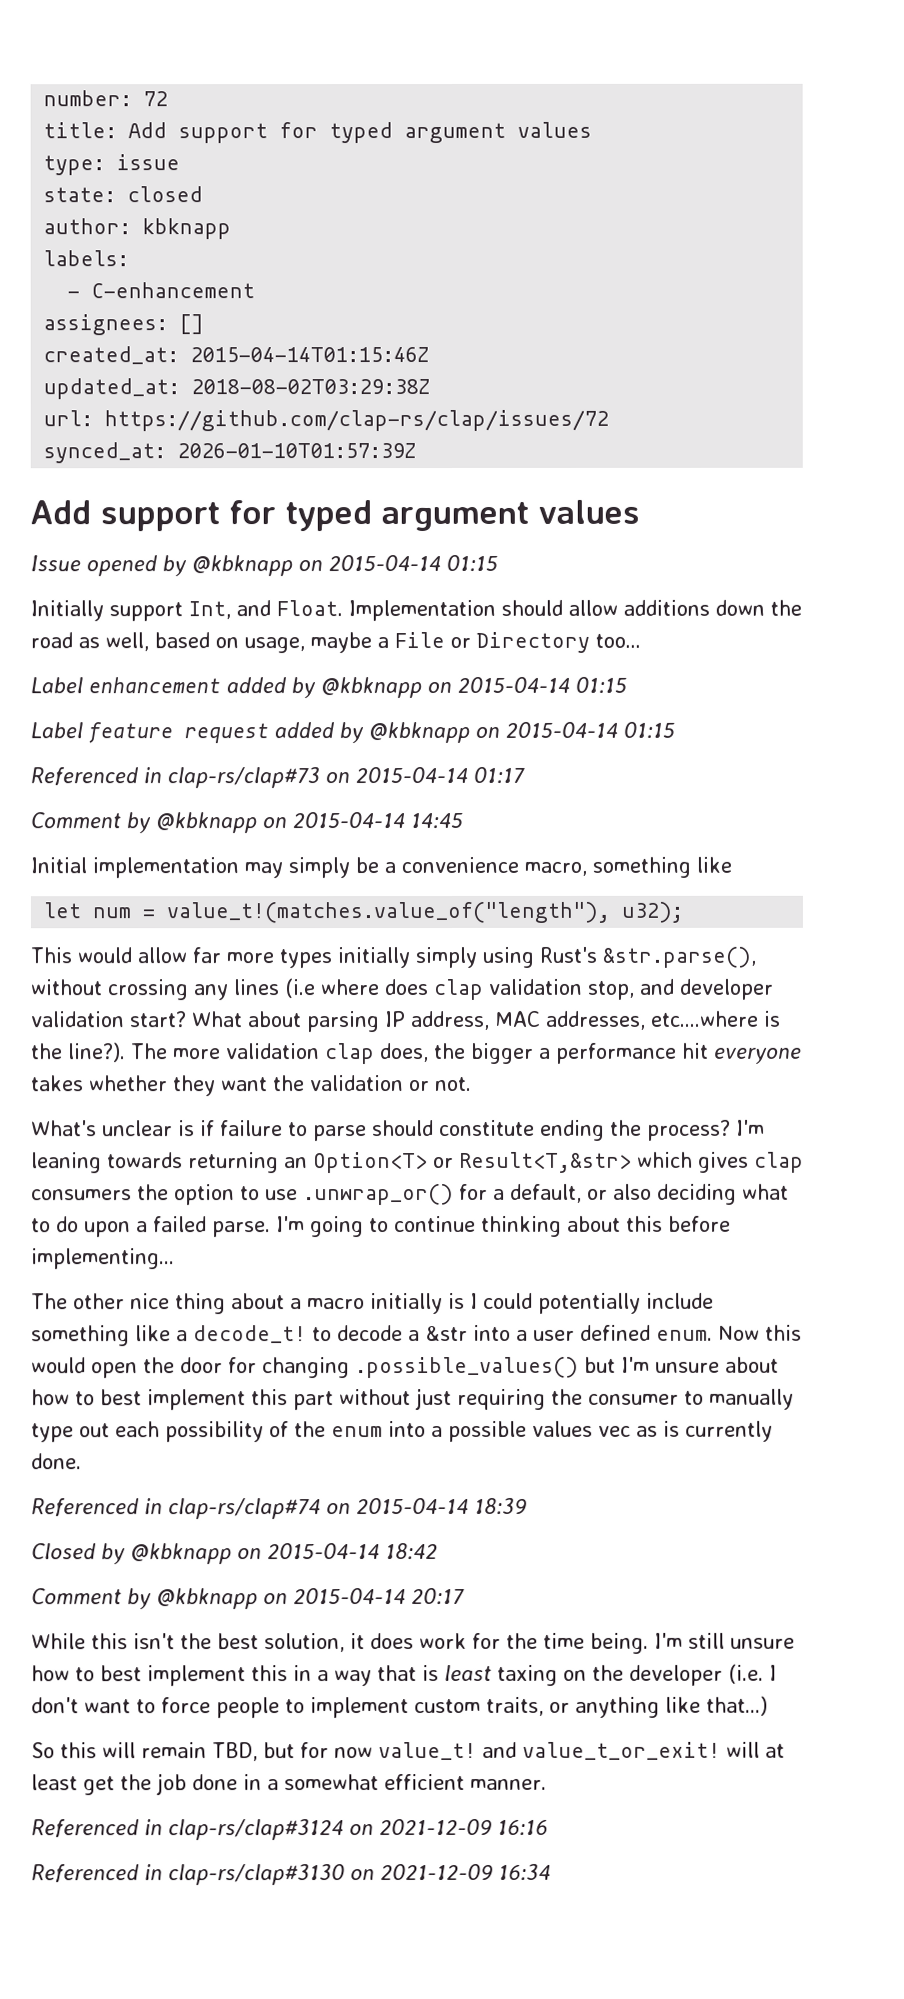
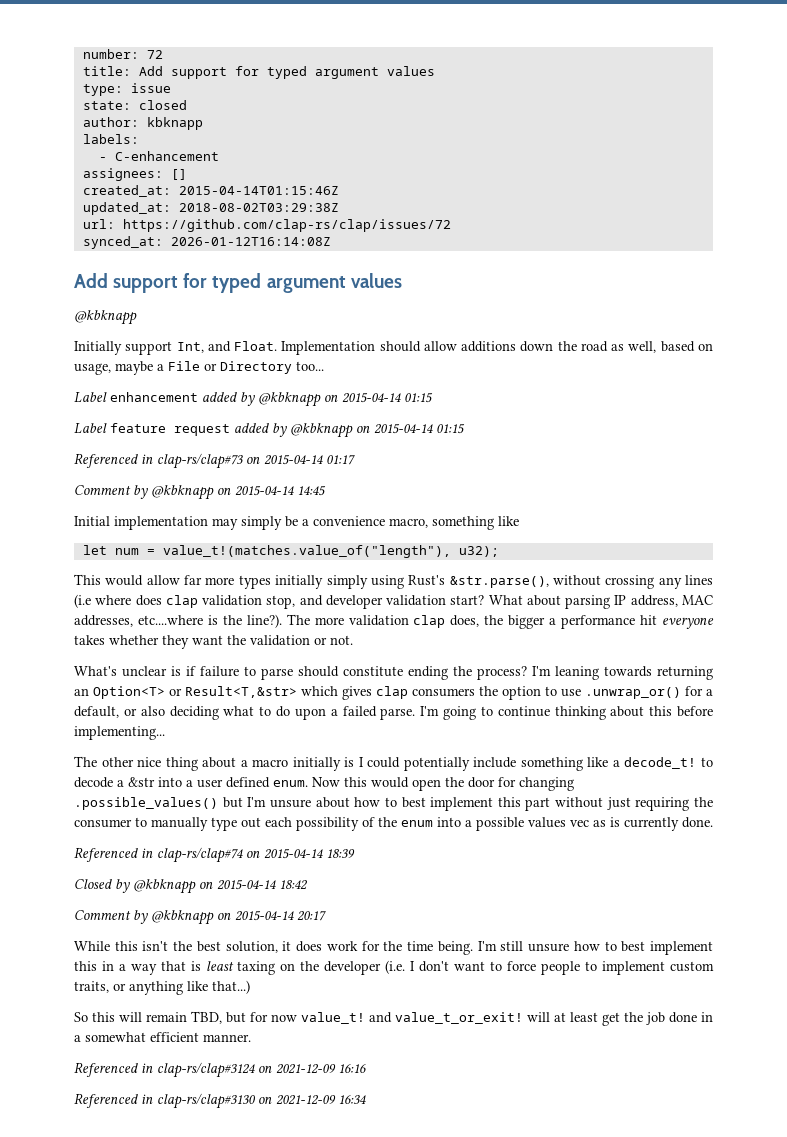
- synced_at: 2026-01-10T01:57:39Z
+ synced_at: 2026-01-12T16:14:08Z
  Add support for typed argument values
- Issue opened by @kbknapp on 2015-04-14 01:15
+ @kbknapp

